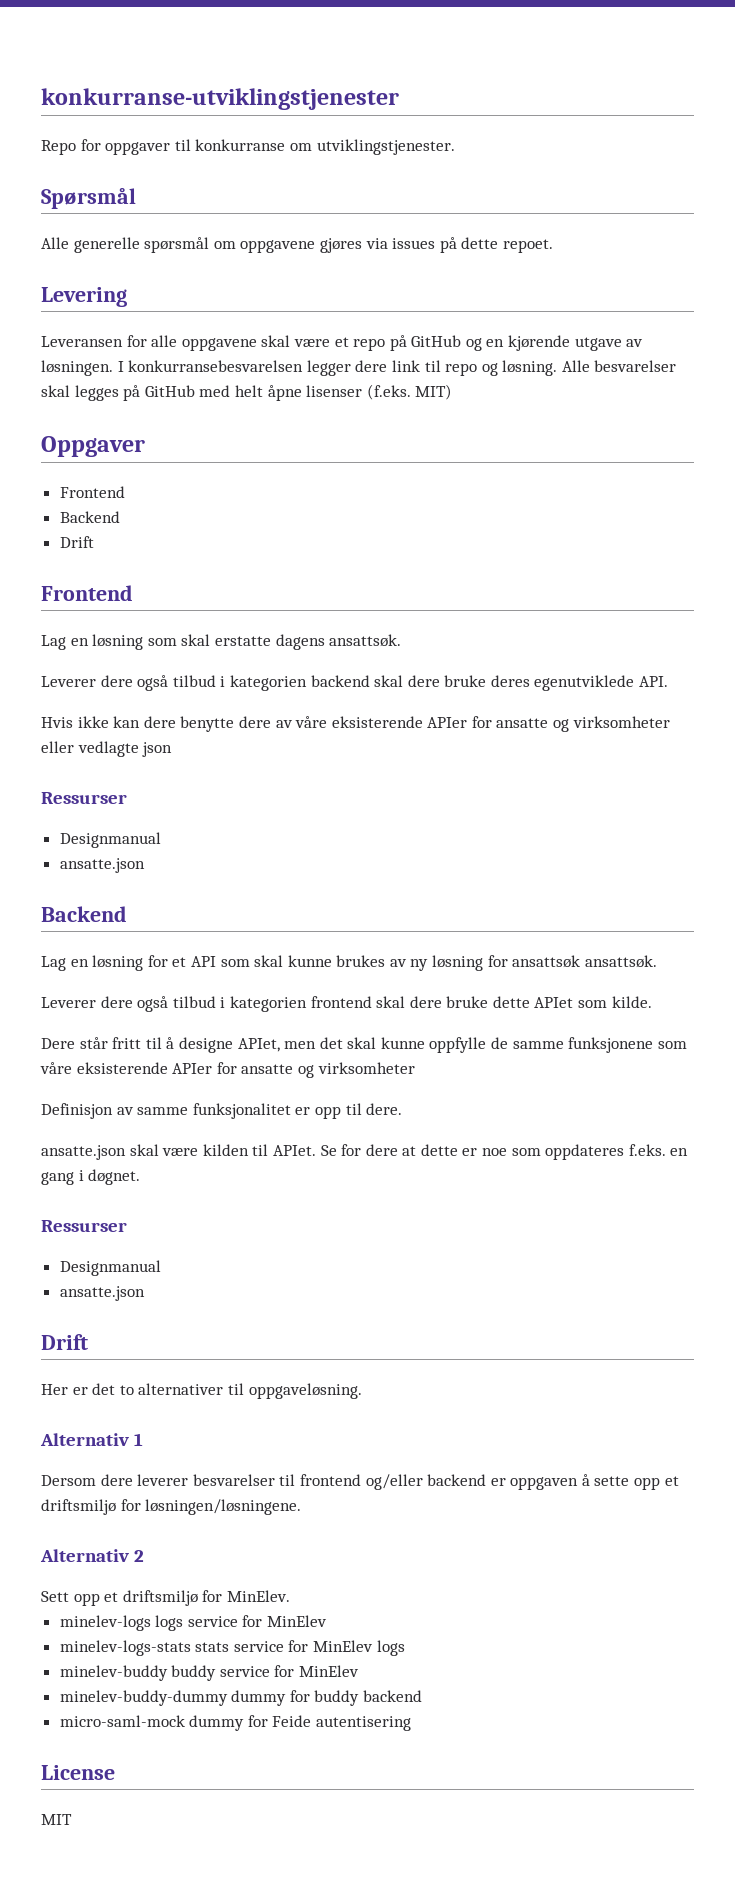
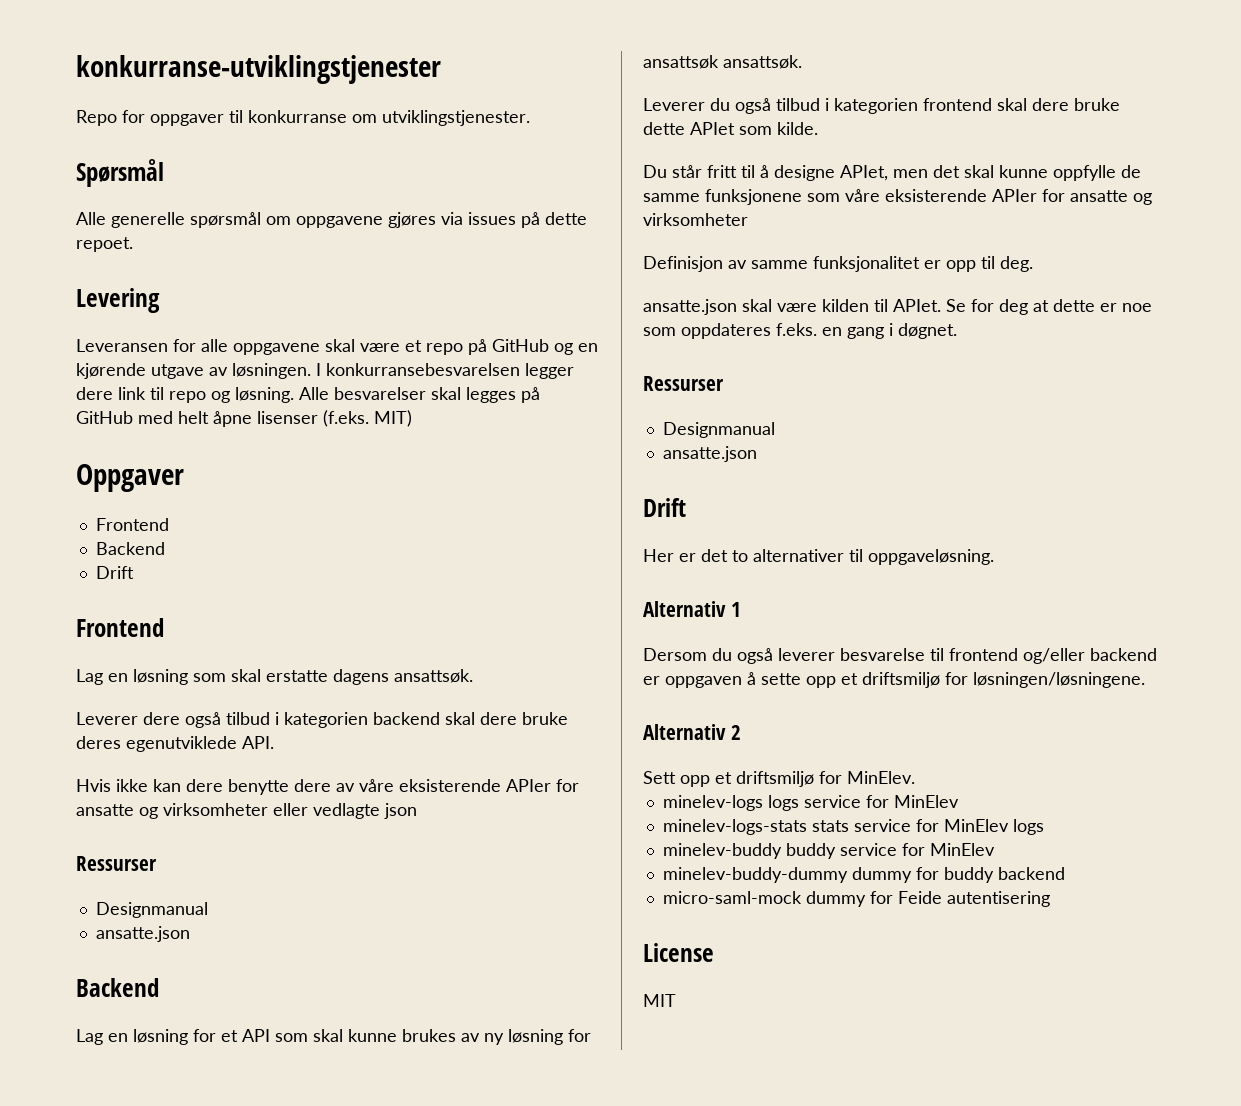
- Leverer dere også tilbud i kategorien frontend skal dere bruke dette APIet som kilde.
+ Leverer du også tilbud i kategorien frontend skal dere bruke dette APIet som kilde.
- Dere står fritt til å designe APIet, men det skal kunne oppfylle de samme funksjonene som våre eksisterende APIer for ansatte og virksomheter
+ Du står fritt til å designe APIet, men det skal kunne oppfylle de samme funksjonene som våre eksisterende APIer for ansatte og virksomheter
- Definisjon av samme funksjonalitet er opp til dere.
+ Definisjon av samme funksjonalitet er opp til deg.
- Se for dere at dette er noe som oppdateres f.eks. en gang i døgnet.
+ Se for deg at dette er noe som oppdateres f.eks. en gang i døgnet.
- Dersom dere leverer besvarelser til frontend og/eller backend er oppgaven å sette opp et driftsmiljø for løsningen/løsningene.
+ Dersom du også leverer besvarelse til frontend og/eller backend er oppgaven å sette opp et driftsmiljø for løsningen/løsningene.

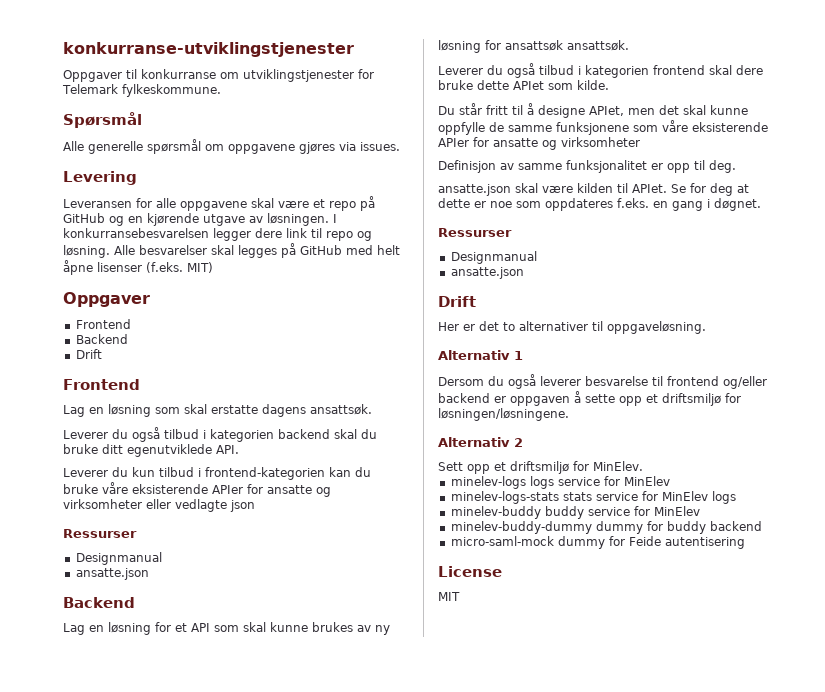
- Repo for oppgaver til konkurranse om utviklingstjenester.
+ Oppgaver til konkurranse om utviklingstjenester for Telemark fylkeskommune.
- Alle generelle spørsmål om oppgavene gjøres via issues på dette repoet.
+ Alle generelle spørsmål om oppgavene gjøres via issues.
- Leverer dere også tilbud i kategorien backend skal dere bruke deres egenutviklede API.
+ Leverer du også tilbud i kategorien backend skal du bruke ditt egenutviklede API.
- Hvis ikke kan dere benytte dere av våre eksisterende APIer for ansatte og virksomheter eller vedlagte json
+ Leverer du kun tilbud i frontend-kategorien kan du bruke våre eksisterende APIer for ansatte og virksomheter eller vedlagte json

